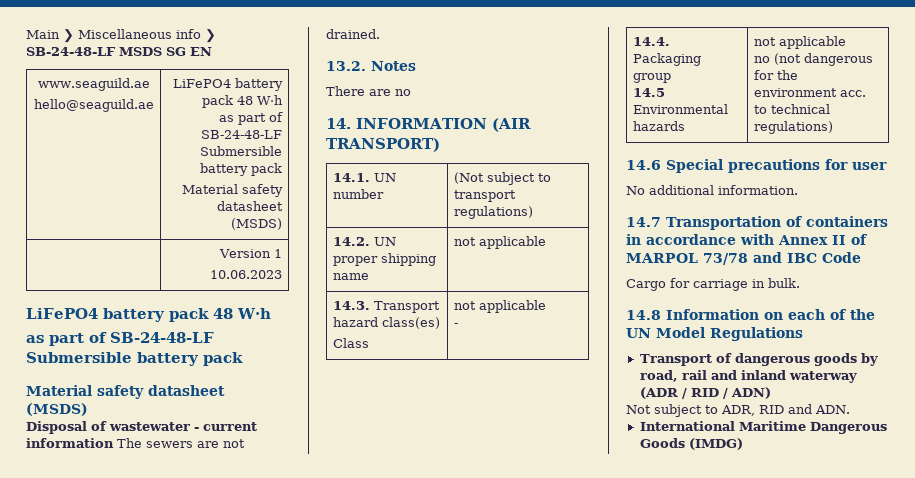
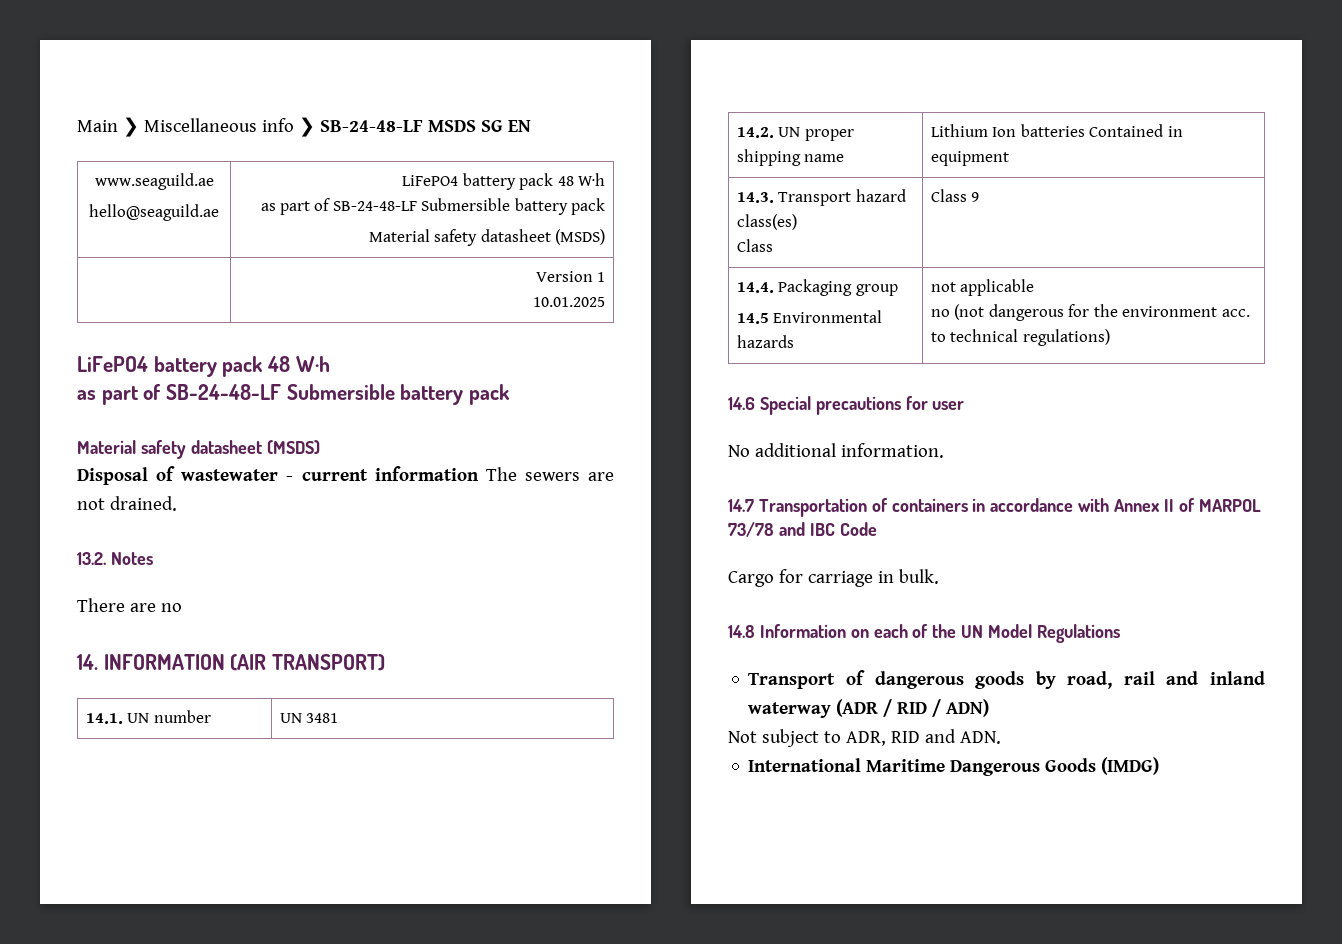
  | Version 1
- 10.06.2023
+ 10.01.2025
- 14.1. UN number | (Not subject to transport regulations)
+ 14.1. UN number | UN 3481
- 14.2. UN proper shipping name | not applicable
+ 14.2. UN proper shipping name | Lithium Ion batteries Contained in equipment
  14.3. Transport hazard class(es)
- Class | not applicable
- -
+ Class | Class 9

